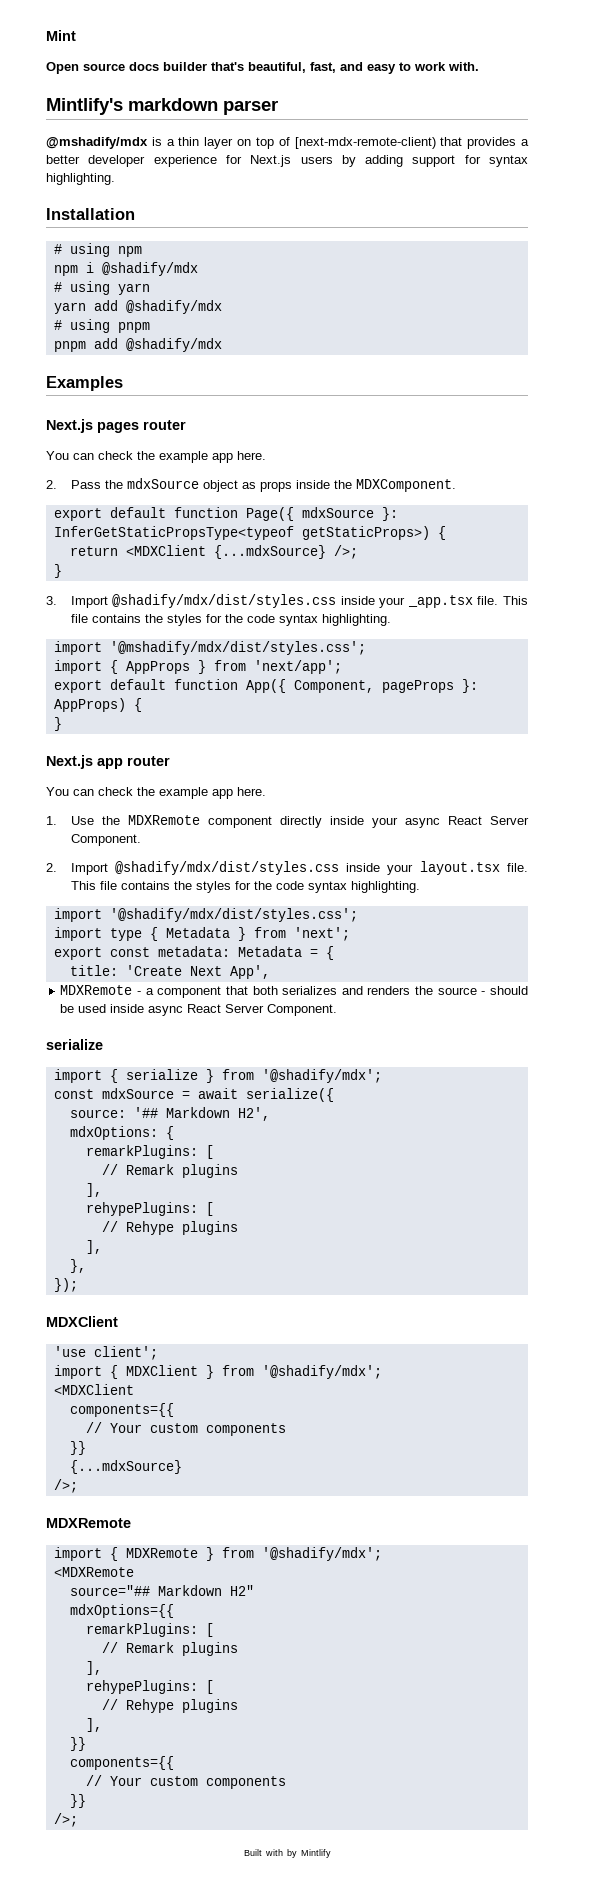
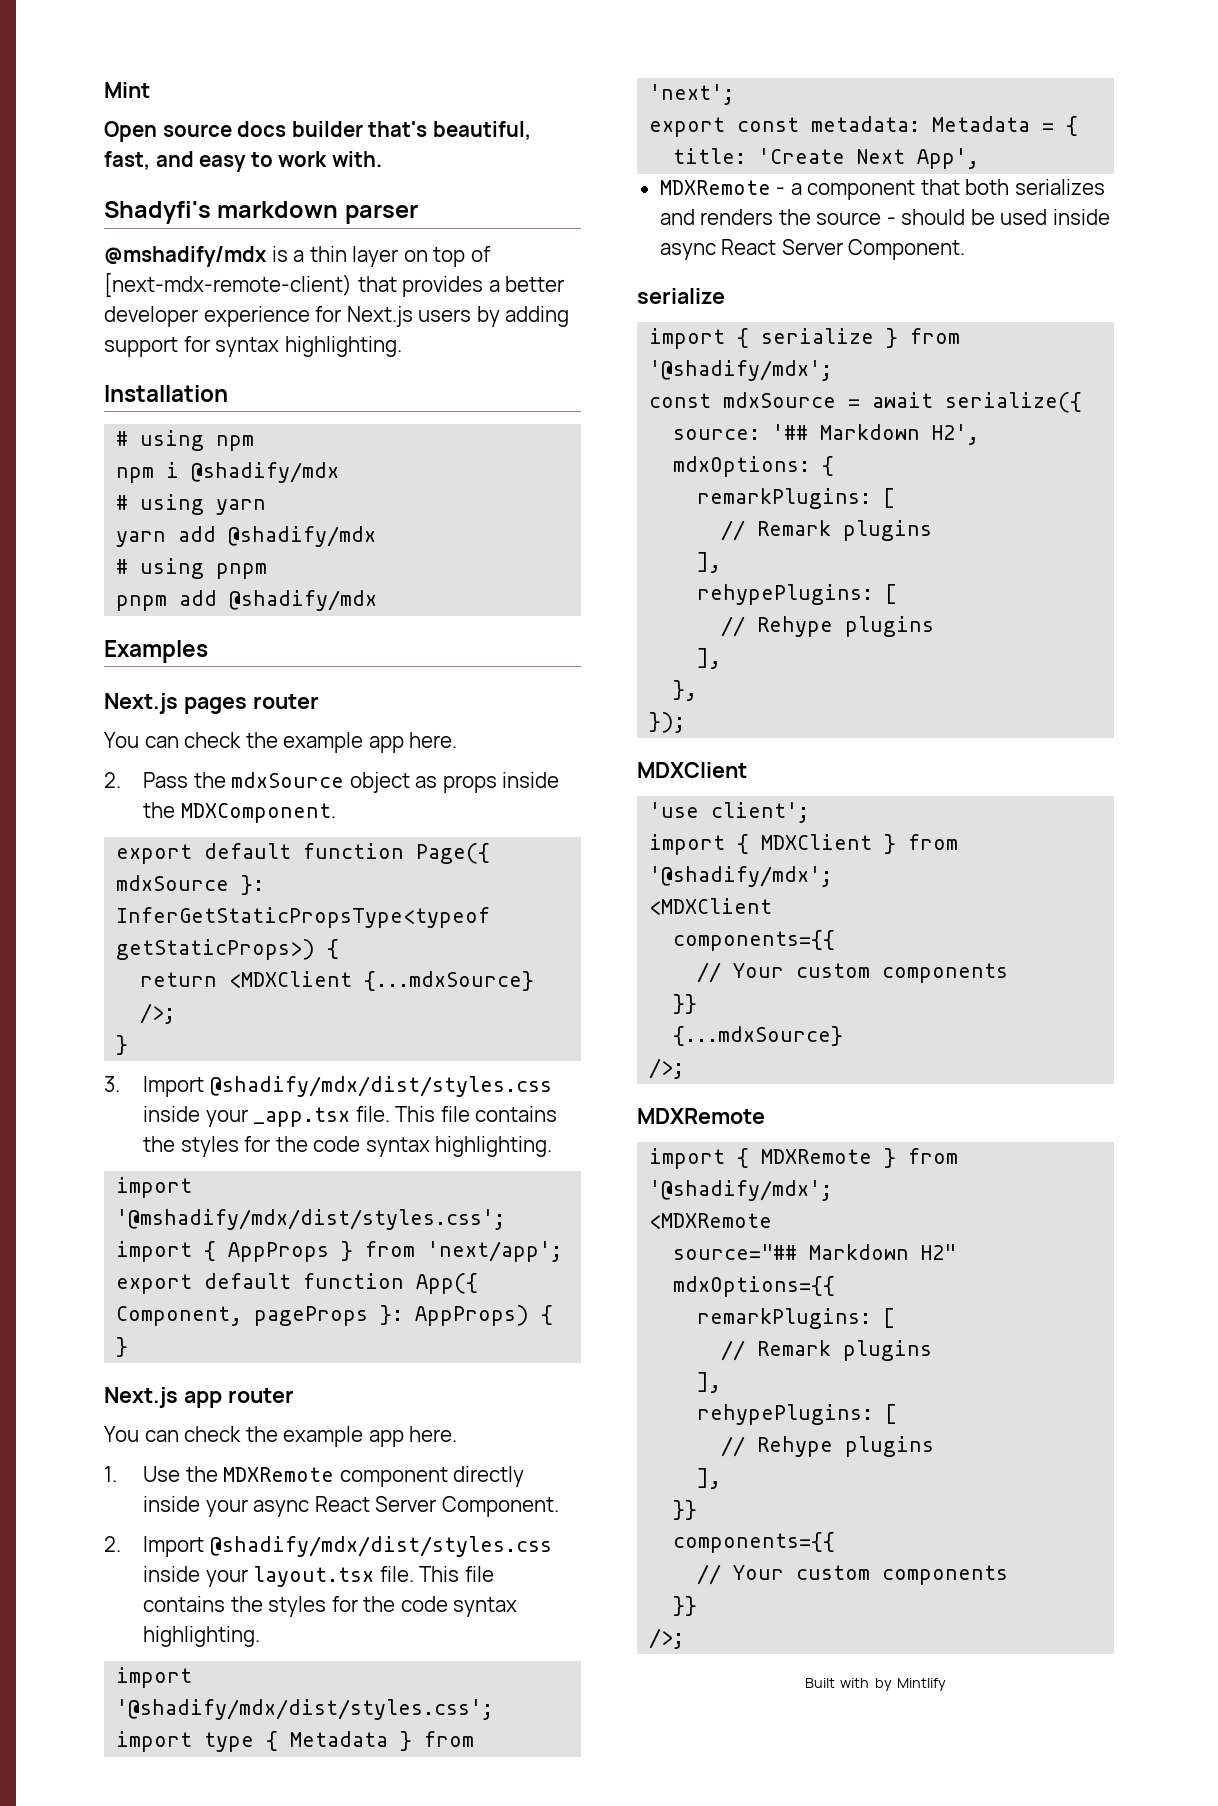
- Mintlify's markdown parser
+ Shadyfi's markdown parser

